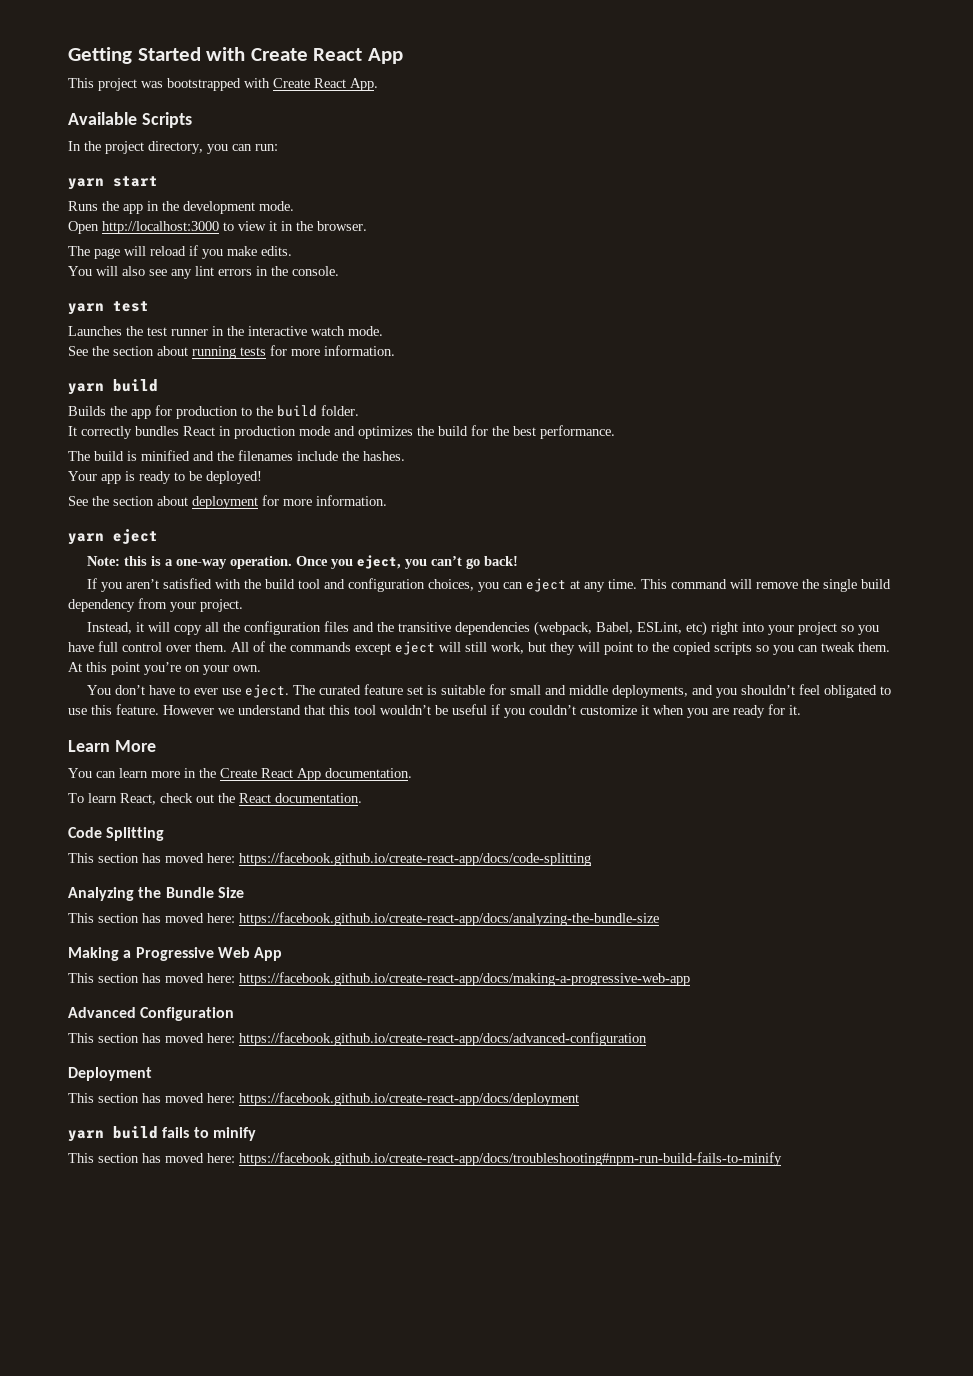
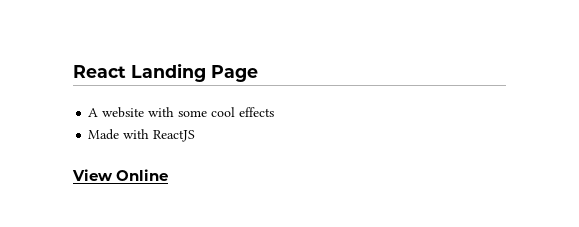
- Getting Started with Create React App
- This project was bootstrapped with Create React App.
- Available Scripts
- In the project directory, you can run:
- yarn start
- Runs the app in the development mode.
- Open http://localhost:3000 to view it in the browser.
- The page will reload if you make edits.
- You will also see any lint errors in the console.
- yarn test
- Launches the test runner in the interactive watch mode.
- See the section about running tests for more information.
- yarn build
- Builds the app for production to the build folder.
- It correctly bundles React in production mode and optimizes the build for the best performance.
- The build is minified and the filenames include the hashes.
- Your app is ready to be deployed!
- See the section about deployment for more information.
- yarn eject
- Note: this is a one-way operation. Once you eject, you can’t go back!
- If you aren’t satisfied with the build tool and configuration choices, you can eject at any time. This command will remove the single build dependency from your project.
- Instead, it will copy all the configuration files and the transitive dependencies (webpack, Babel, ESLint, etc) right into your project so you have full control over them. All of the commands except eject will still work, but they will point to the copied scripts so you can tweak them. At this point you’re on your own.
- You don’t have to ever use eject. The curated feature set is suitable for small and middle deployments, and you shouldn’t feel obligated to use this feature. However we understand that this tool wouldn’t be useful if you couldn’t customize it when you are ready for it.
- Learn More
- You can learn more in the Create React App documentation.
- To learn React, check out the React documentation.
- Code Splitting
- This section has moved here: https://facebook.github.io/create-react-app/docs/code-splitting
- Analyzing the Bundle Size
- This section has moved here: https://facebook.github.io/create-react-app/docs/analyzing-the-bundle-size
- Making a Progressive Web App
- This section has moved here: https://facebook.github.io/create-react-app/docs/making-a-progressive-web-app
- Advanced Configuration
- This section has moved here: https://facebook.github.io/create-react-app/docs/advanced-configuration
- Deployment
- This section has moved here: https://facebook.github.io/create-react-app/docs/deployment
- yarn build fails to minify
- This section has moved here: https://facebook.github.io/create-react-app/docs/troubleshooting#npm-run-build-fails-to-minify
+ React Landing Page
+ A website with some cool effects
+ Made with ReactJS
+ View Online

